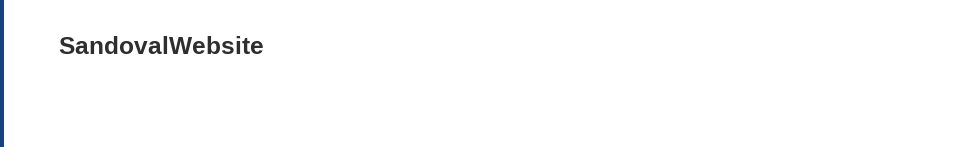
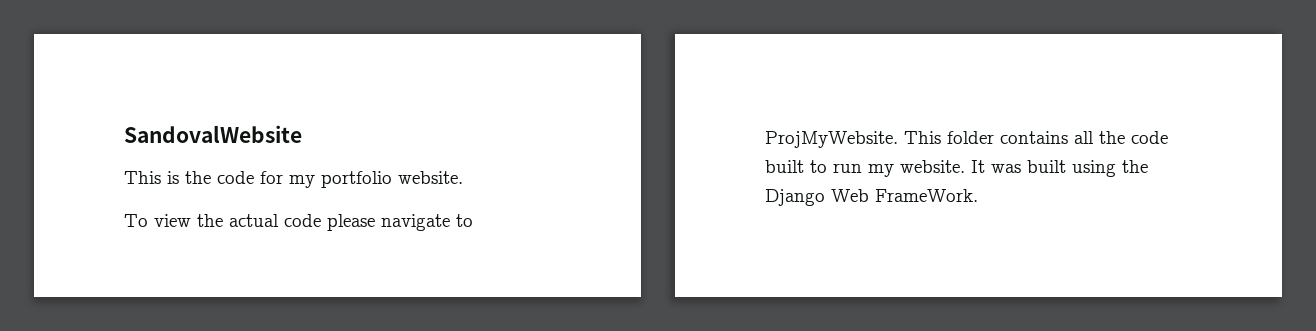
+ This is the code for my portfolio website.
+ To view the actual code please navigate to ProjMyWebsite. This folder contains all the code built to run my website. It was built using the Django Web FrameWork.

